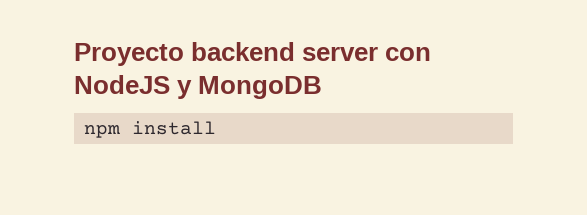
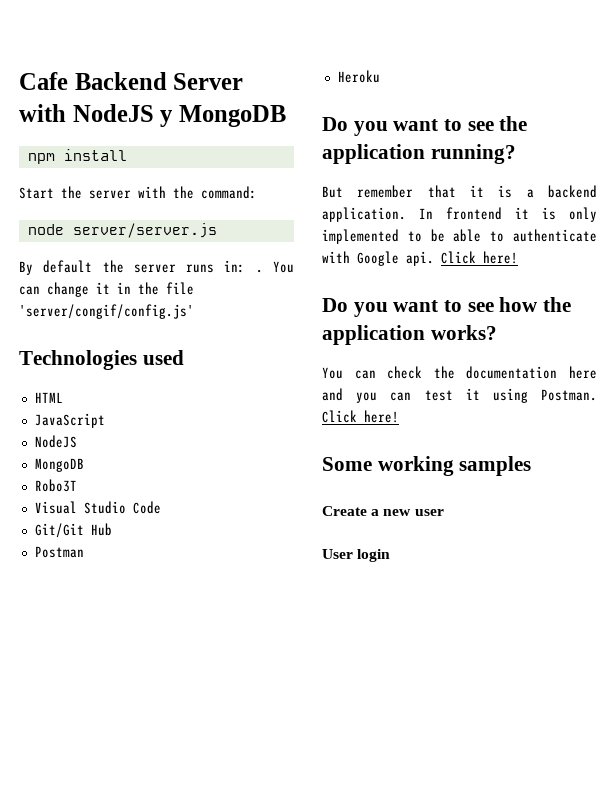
- Proyecto backend server con NodeJS y MongoDB
+ Cafe Backend Server with NodeJS y MongoDB
+ Start the server with the command:
+ node server/server.js
+ By default the server runs in: . You can change it in the file 'server/congif/config.js'
+ Technologies used
+ HTML
+ JavaScript
+ NodeJS
+ MongoDB
+ Robo3T
+ Visual Studio Code
+ Git/Git Hub
+ Postman
+ Heroku
+ Do you want to see the application running?
+ But remember that it is a backend application. In frontend it is only implemented to be able to authenticate with Google api. Click here!
+ Do you want to see how the application works?
+ You can check the documentation here and you can test it using Postman. Click here!
+ Some working samples
+ Create a new user
+ User login

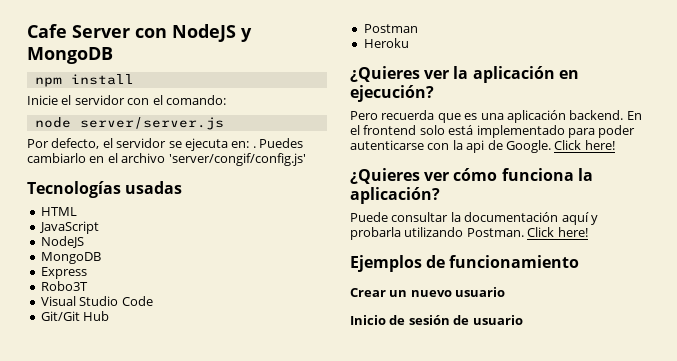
- Cafe Backend Server with NodeJS y MongoDB
+ Cafe Server con NodeJS y MongoDB
- Start the server with the command:
+ Inicie el servidor con el comando:
  node server/server.js
- By default the server runs in: . You can change it in the file 'server/congif/config.js'
+ Por defecto, el servidor se ejecuta en: . Puedes cambiarlo en el archivo 'server/congif/config.js'
- Technologies used
+ Tecnologías usadas
+ Express
- Do you want to see the application running?
- But remember that it is a backend application. In frontend it is only implemented to be able to authenticate with Google api. Click here!
- Do you want to see how the application works?
- You can check the documentation here and you can test it using Postman. Click here!
- Some working samples
- Create a new user
- User login
+ ¿Quieres ver la aplicación en ejecución?
+ Pero recuerda que es una aplicación backend. En el frontend solo está implementado para poder autenticarse con la api de Google. Click here!
+ ¿Quieres ver cómo funciona la aplicación?
+ Puede consultar la documentación aquí y probarla utilizando Postman. Click here!
+ Ejemplos de funcionamiento
+ Crear un nuevo usuario
+ Inicio de sesión de usuario

